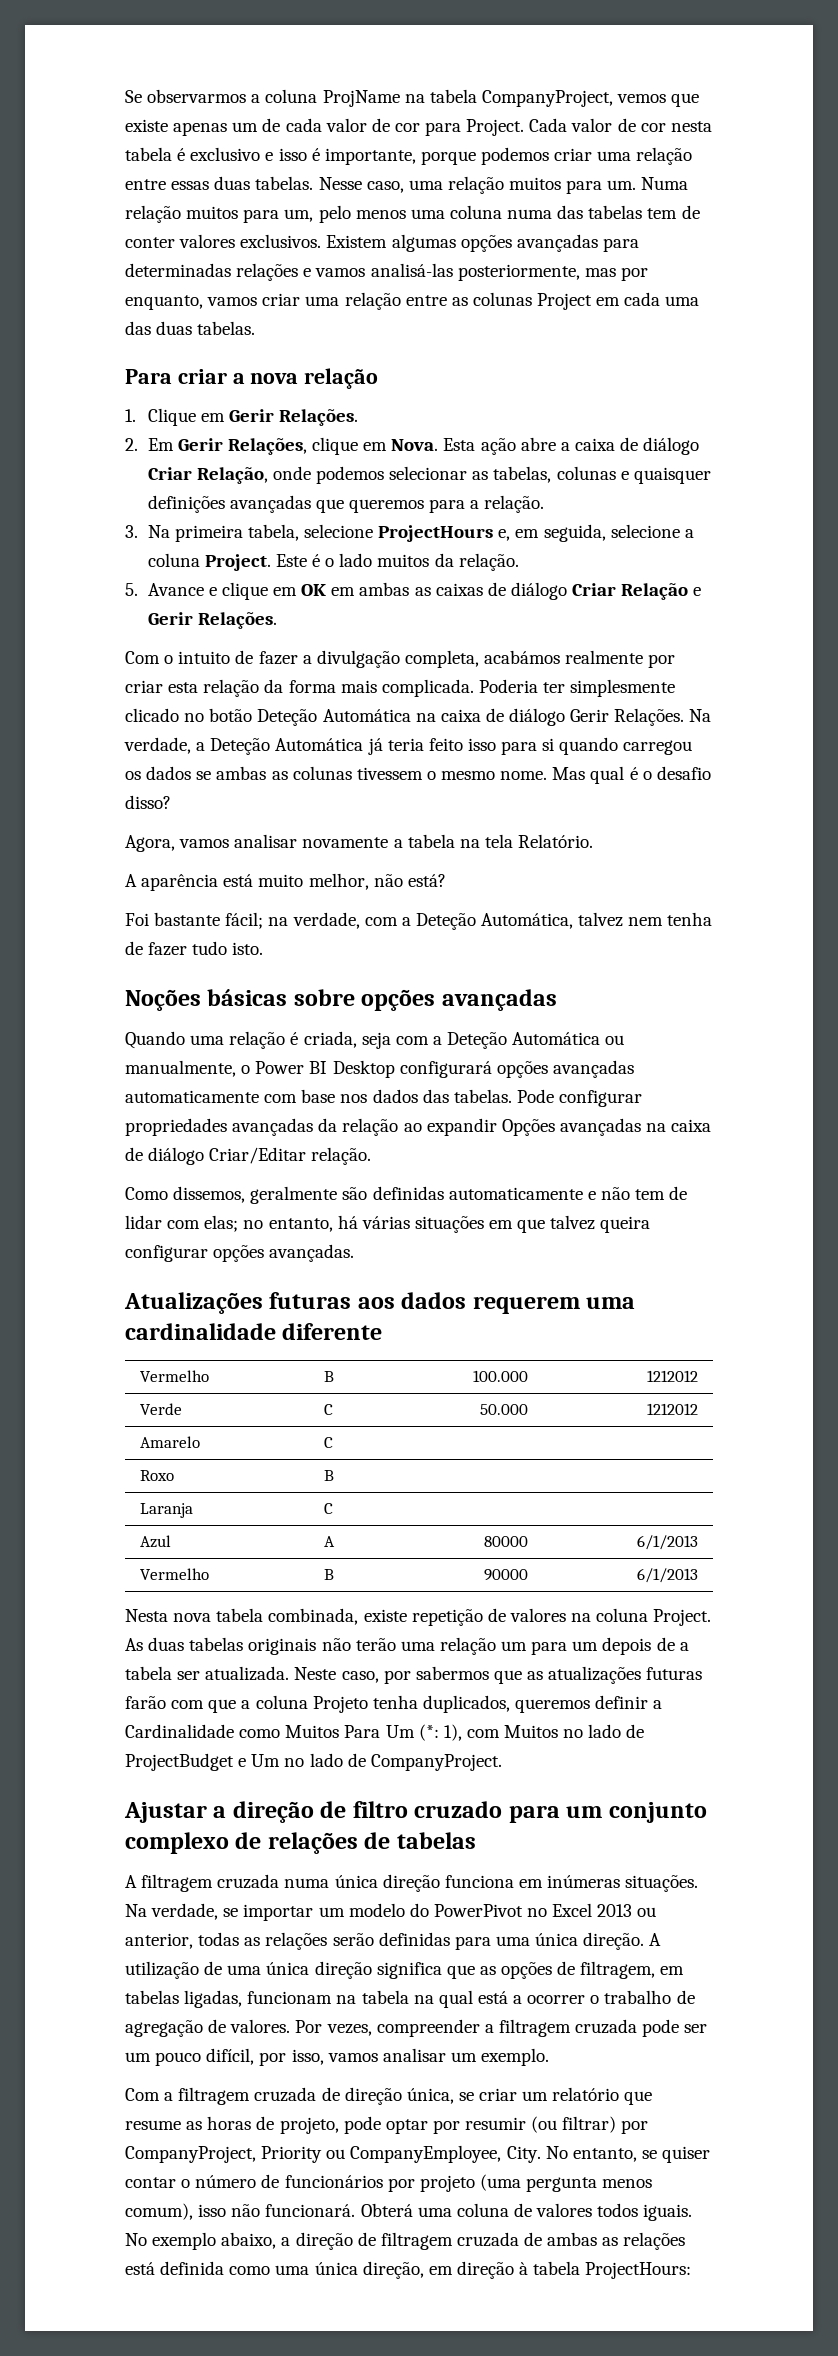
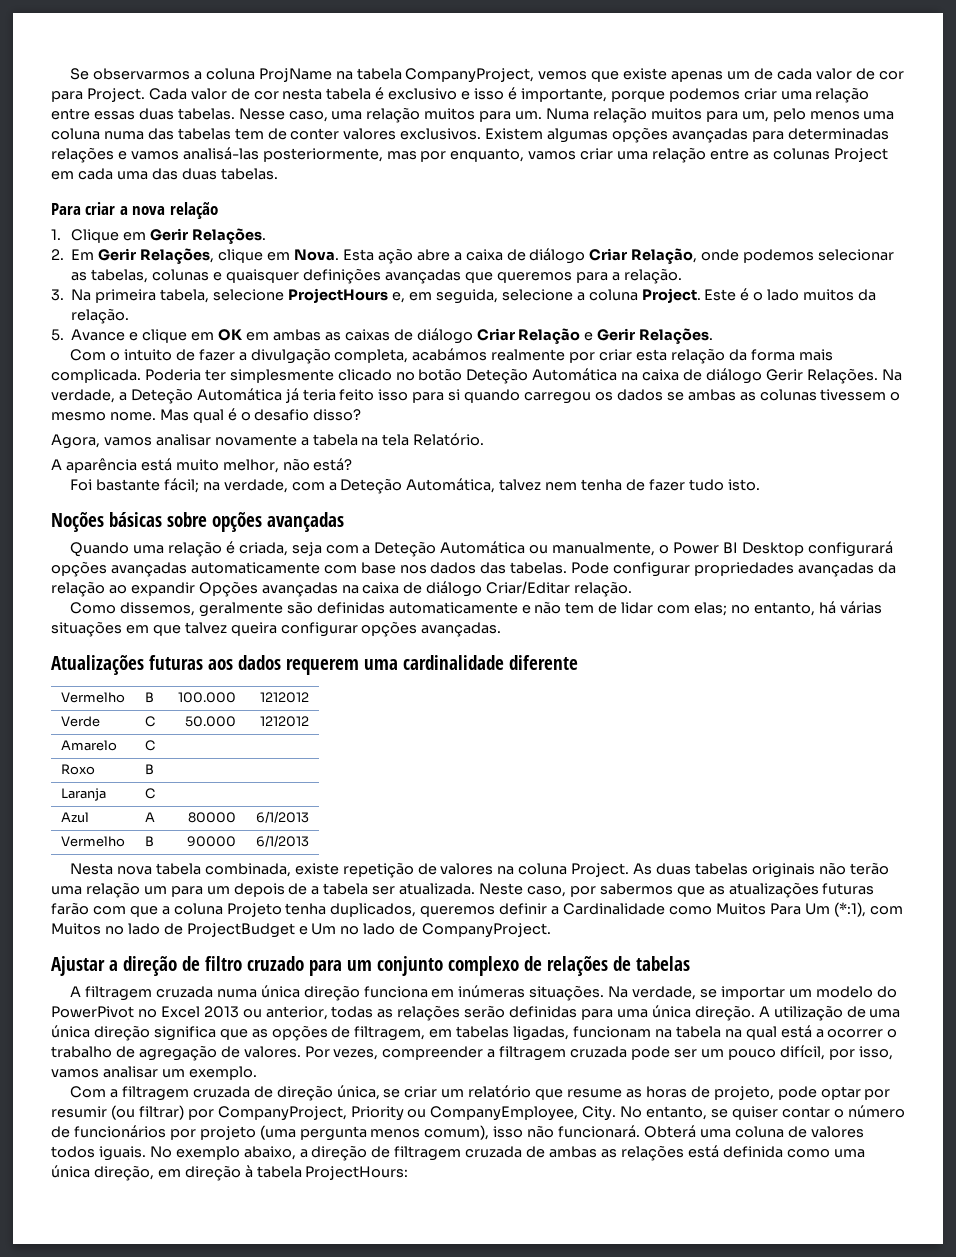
- Neste caso, por sabermos que as atualizações futuras farão com que a coluna Projeto tenha duplicados, queremos definir a Cardinalidade como Muitos Para Um (*: 1), com Muitos no lado de ProjectBudget e Um no lado de CompanyProject.
+ Neste caso, por sabermos que as atualizações futuras farão com que a coluna Projeto tenha duplicados, queremos definir a Cardinalidade como Muitos Para Um (*:1), com Muitos no lado de ProjectBudget e Um no lado de CompanyProject.

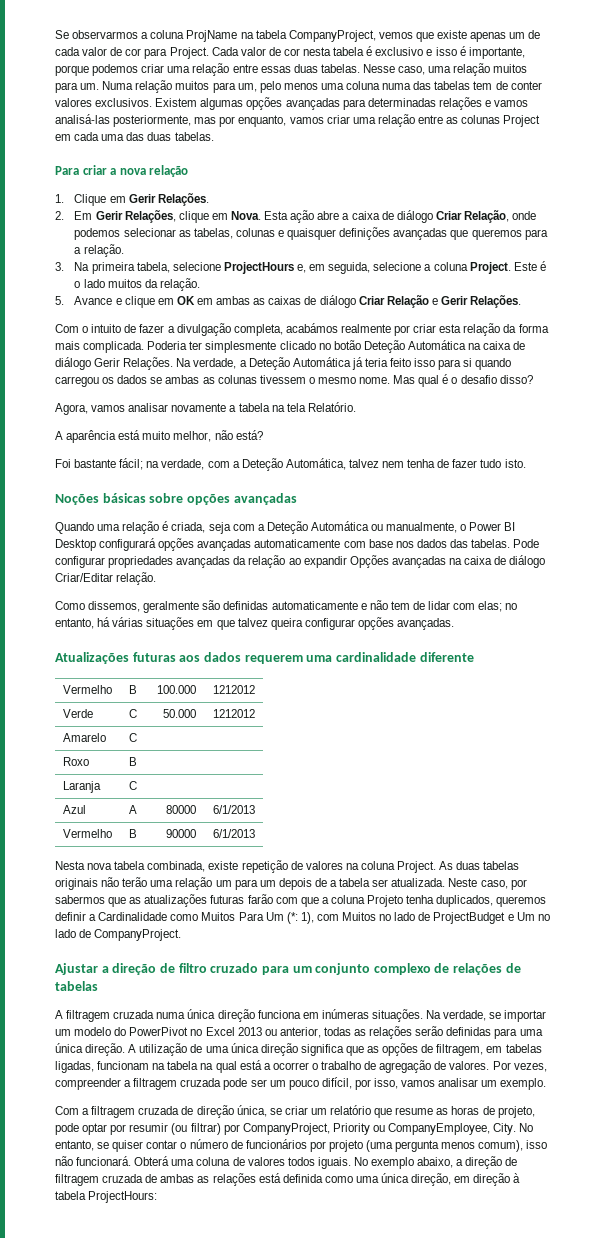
- Neste caso, por sabermos que as atualizações futuras farão com que a coluna Projeto tenha duplicados, queremos definir a Cardinalidade como Muitos Para Um (*:1), com Muitos no lado de ProjectBudget e Um no lado de CompanyProject.
+ Neste caso, por sabermos que as atualizações futuras farão com que a coluna Projeto tenha duplicados, queremos definir a Cardinalidade como Muitos Para Um (*: 1), com Muitos no lado de ProjectBudget e Um no lado de CompanyProject.

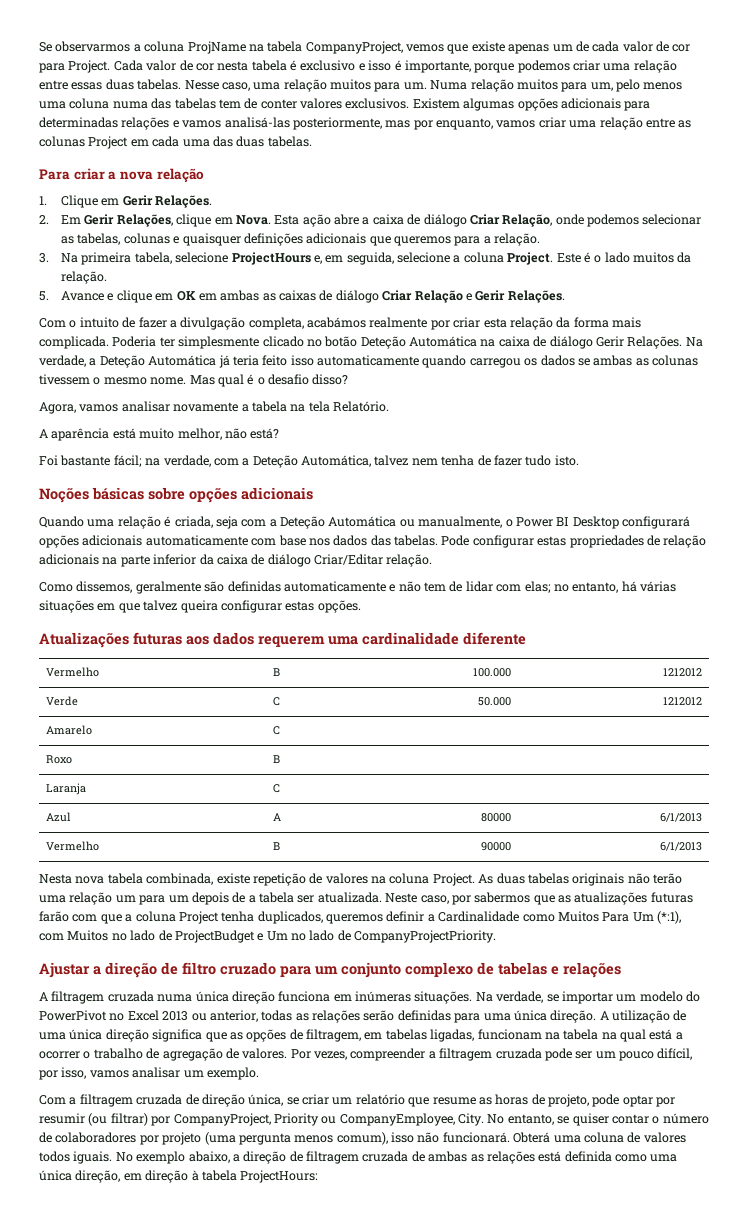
- Existem algumas opções avançadas para determinadas relações e vamos analisá-las posteriormente, mas por enquanto, vamos criar uma relação entre as colunas Project em cada uma das duas tabelas.
+ Existem algumas opções adicionais para determinadas relações e vamos analisá-las posteriormente, mas por enquanto, vamos criar uma relação entre as colunas Project em cada uma das duas tabelas.
- Esta ação abre a caixa de diálogo Criar Relação, onde podemos selecionar as tabelas, colunas e quaisquer definições avançadas que queremos para a relação.
+ Esta ação abre a caixa de diálogo Criar Relação, onde podemos selecionar as tabelas, colunas e quaisquer definições adicionais que queremos para a relação.
- Na verdade, a Deteção Automática já teria feito isso para si quando carregou os dados se ambas as colunas tivessem o mesmo nome.
+ Na verdade, a Deteção Automática já teria feito isso automaticamente quando carregou os dados se ambas as colunas tivessem o mesmo nome.
- Noções básicas sobre opções avançadas
+ Noções básicas sobre opções adicionais
- Quando uma relação é criada, seja com a Deteção Automática ou manualmente, o Power BI Desktop configurará opções avançadas automaticamente com base nos dados das tabelas.
+ Quando uma relação é criada, seja com a Deteção Automática ou manualmente, o Power BI Desktop configurará opções adicionais automaticamente com base nos dados das tabelas.
- Pode configurar propriedades avançadas da relação ao expandir Opções avançadas na caixa de diálogo Criar/Editar relação.
+ Pode configurar estas propriedades de relação adicionais na parte inferior da caixa de diálogo Criar/Editar relação.
- Como dissemos, geralmente são definidas automaticamente e não tem de lidar com elas; no entanto, há várias situações em que talvez queira configurar opções avançadas.
+ Como dissemos, geralmente são definidas automaticamente e não tem de lidar com elas; no entanto, há várias situações em que talvez queira configurar estas opções.
- Neste caso, por sabermos que as atualizações futuras farão com que a coluna Projeto tenha duplicados, queremos definir a Cardinalidade como Muitos Para Um (*: 1), com Muitos no lado de ProjectBudget e Um no lado de CompanyProject.
+ Neste caso, por sabermos que as atualizações futuras farão com que a coluna Project tenha duplicados, queremos definir a Cardinalidade como Muitos Para Um (*:1), com Muitos no lado de ProjectBudget e Um no lado de CompanyProjectPriority.
- Ajustar a direção de filtro cruzado para um conjunto complexo de relações de tabelas
+ Ajustar a direção de filtro cruzado para um conjunto complexo de tabelas e relações
- No entanto, se quiser contar o número de funcionários por projeto (uma pergunta menos comum), isso não funcionará.
+ No entanto, se quiser contar o número de colaboradores por projeto (uma pergunta menos comum), isso não funcionará.

